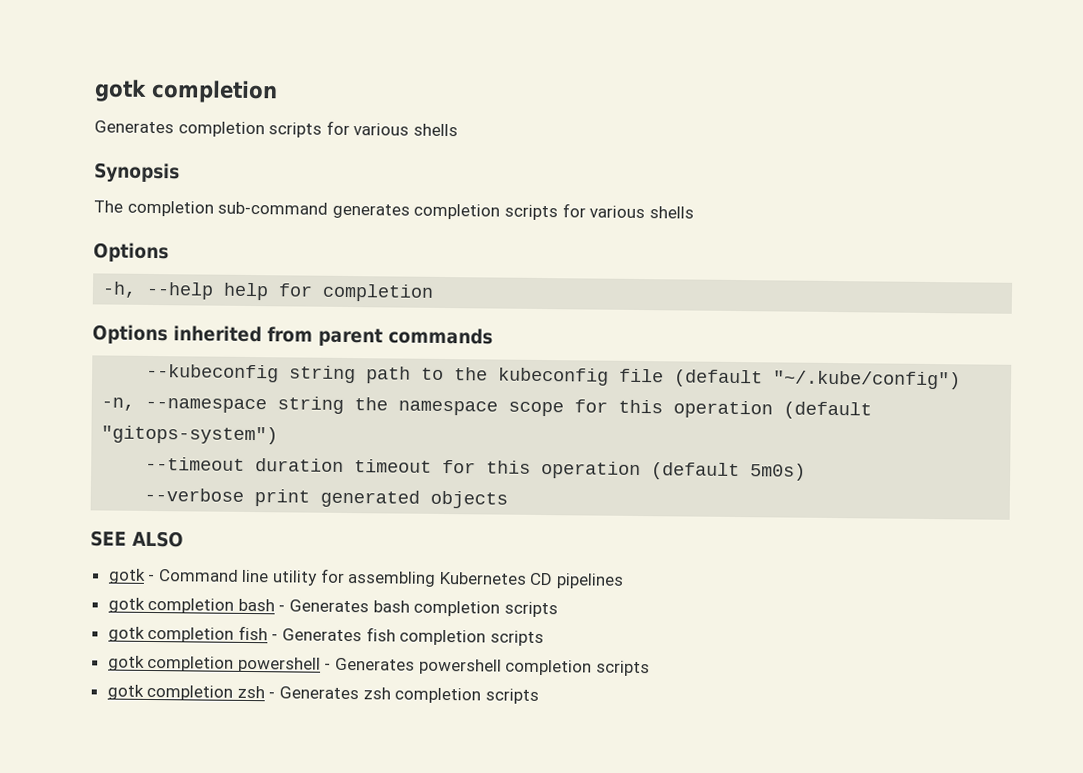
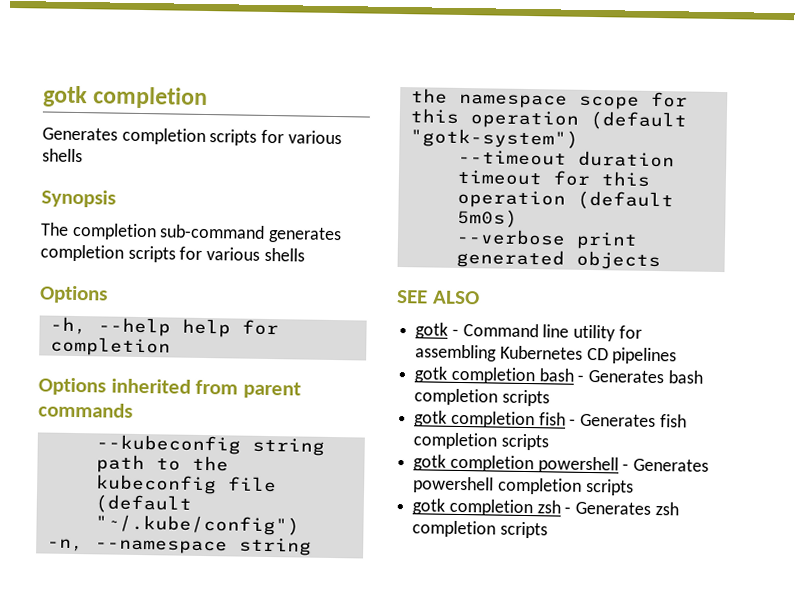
- -n, --namespace string the namespace scope for this operation (default "gitops-system")
+ -n, --namespace string the namespace scope for this operation (default "gotk-system")

